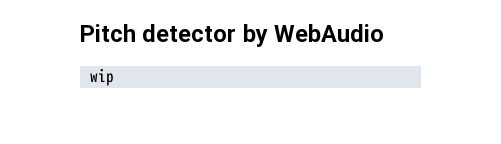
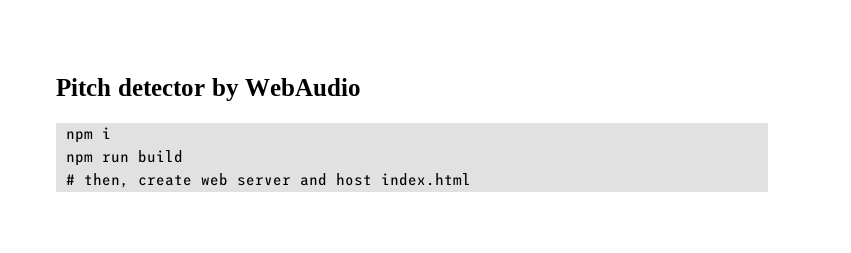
- wip
+ npm i
+ npm run build
+ # then, create web server and host index.html

